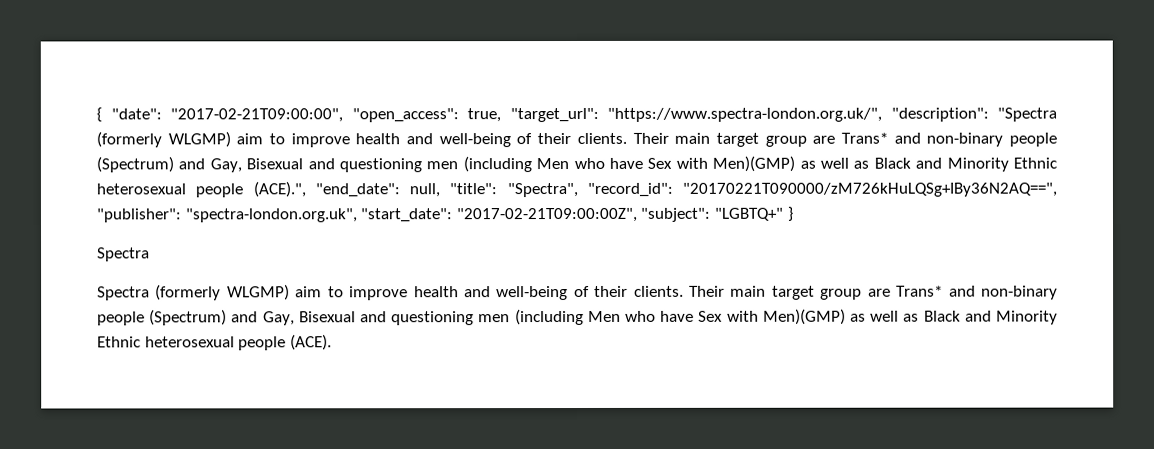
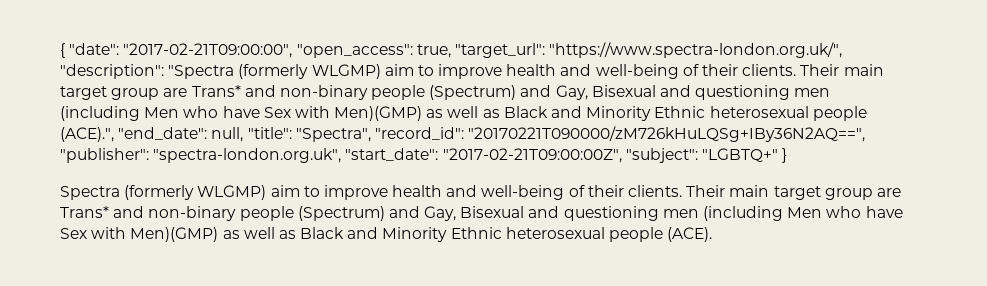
  Their main target group are Trans* and non-binary people (Spectrum) and Gay, Bisexual and questioning men (including Men who have Sex with Men)(GMP) as well as Black and Minority Ethnic heterosexual people (ACE).", "end_date": null, "title": "Spectra", "record_id": "20170221T090000/zM726kHuLQSg+IBy36N2AQ==", "publisher": "spectra-london.org.uk", "start_date": "2017-02-21T09:00:00Z", "subject": "LGBTQ+" }
- Spectra

